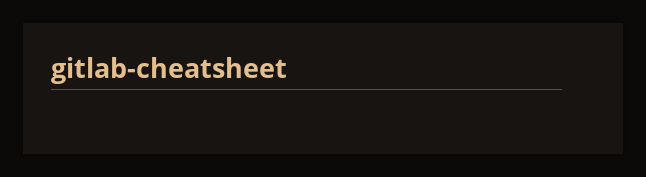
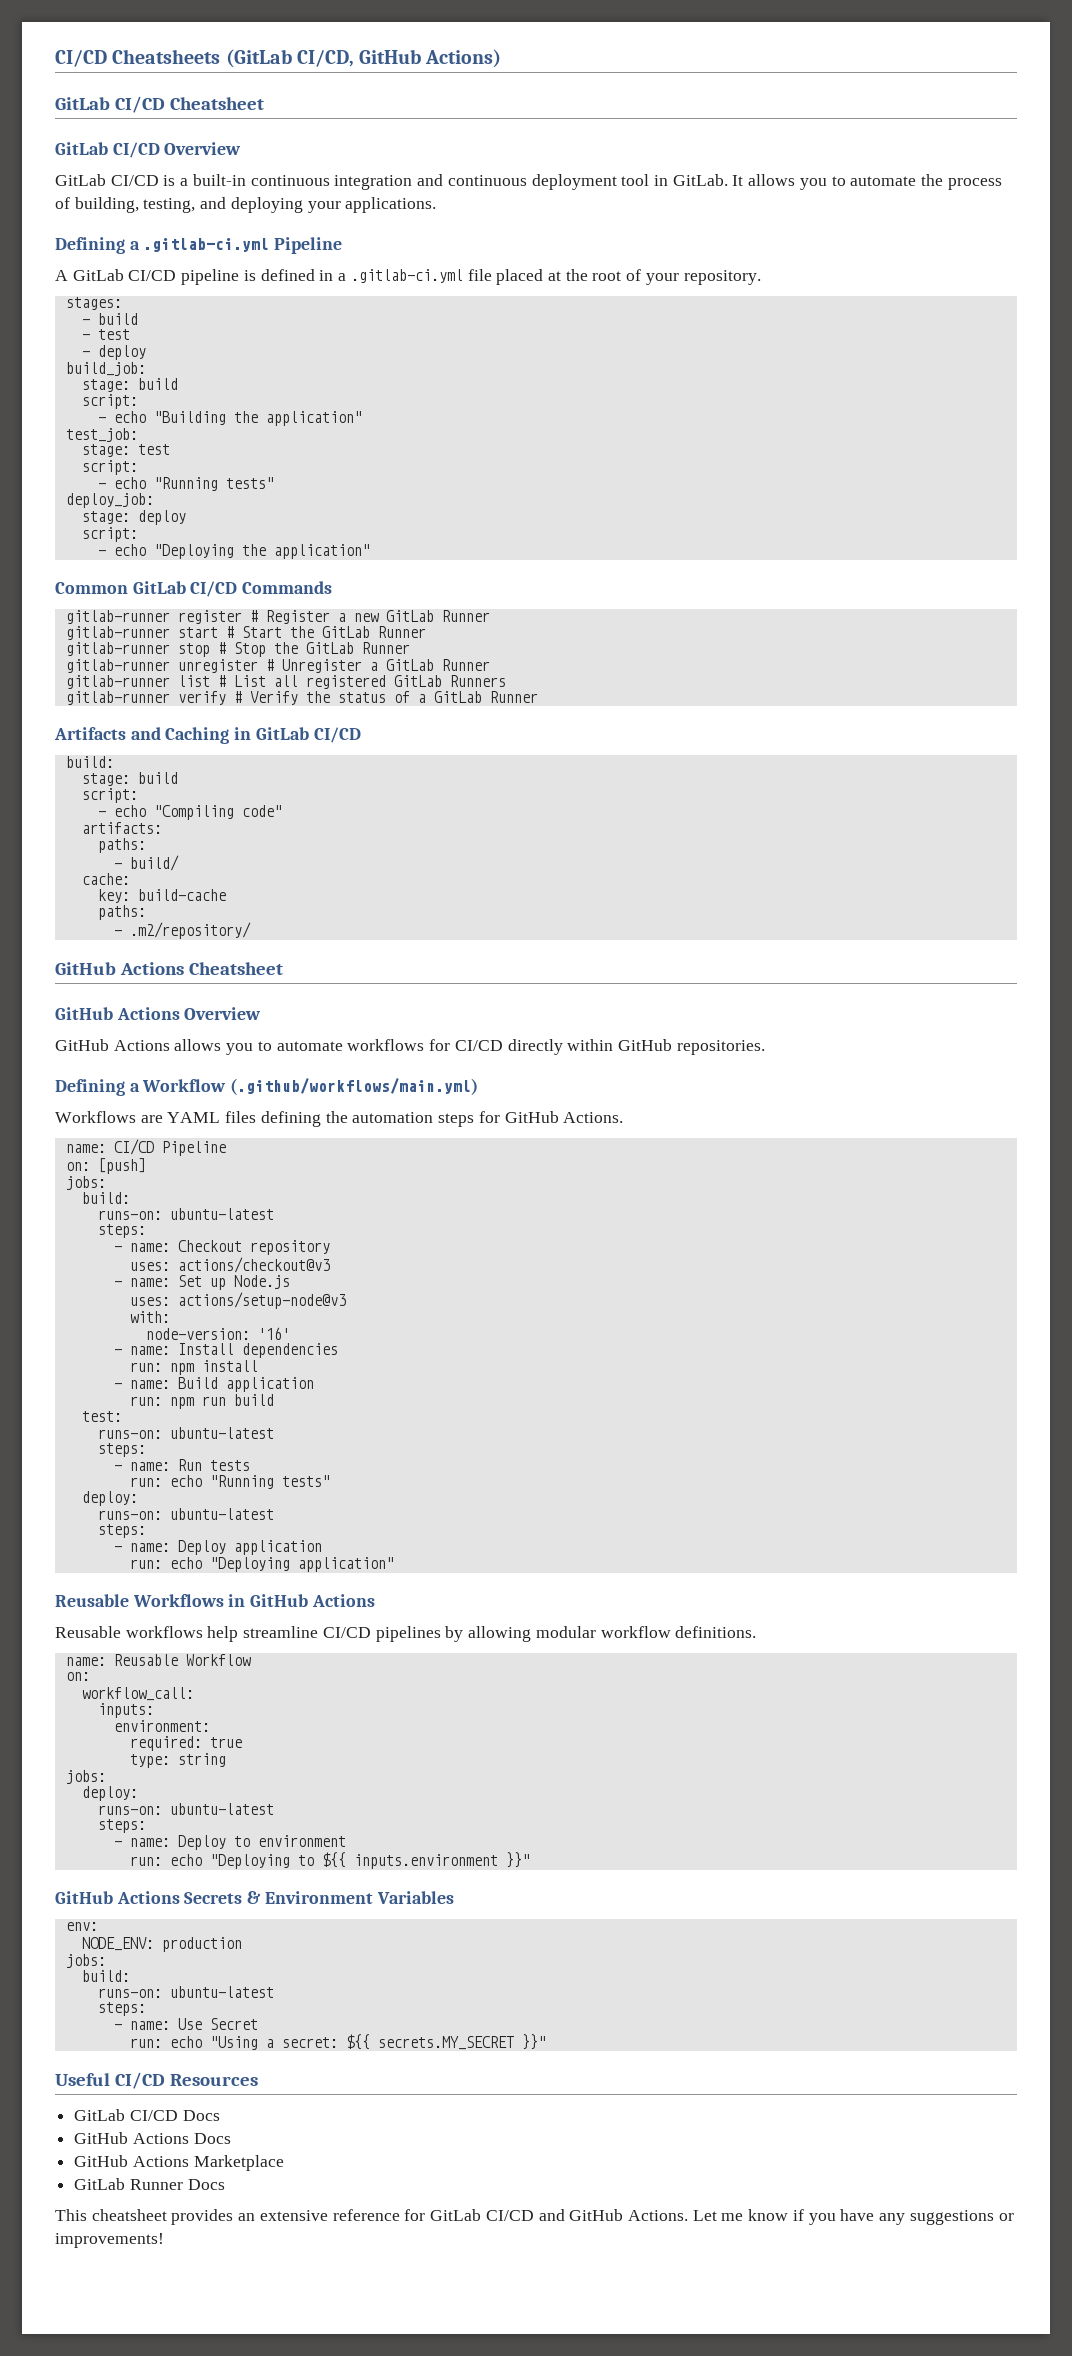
- gitlab-cheatsheet
+ CI/CD Cheatsheets (GitLab CI/CD, GitHub Actions)
+ GitLab CI/CD Cheatsheet
+ GitLab CI/CD Overview
+ GitLab CI/CD is a built-in continuous integration and continuous deployment tool in GitLab. It allows you to automate the process of building, testing, and deploying your applications.
+ Defining a .gitlab-ci.yml Pipeline
+ A GitLab CI/CD pipeline is defined in a .gitlab-ci.yml file placed at the root of your repository.
+ stages:
+ - build
+ - test
+ - deploy
+ build_job:
+ stage: build
+ script:
+ - echo "Building the application"
+ test_job:
+ stage: test
+ script:
+ - echo "Running tests"
+ deploy_job:
+ stage: deploy
+ script:
+ - echo "Deploying the application"
+ Common GitLab CI/CD Commands
+ gitlab-runner register # Register a new GitLab Runner
+ gitlab-runner start # Start the GitLab Runner
+ gitlab-runner stop # Stop the GitLab Runner
+ gitlab-runner unregister # Unregister a GitLab Runner
+ gitlab-runner list # List all registered GitLab Runners
+ gitlab-runner verify # Verify the status of a GitLab Runner
+ Artifacts and Caching in GitLab CI/CD
+ build:
+ stage: build
+ script:
+ - echo "Compiling code"
+ artifacts:
+ paths:
+ - build/
+ cache:
+ key: build-cache
+ paths:
+ - .m2/repository/
+ GitHub Actions Cheatsheet
+ GitHub Actions Overview
+ GitHub Actions allows you to automate workflows for CI/CD directly within GitHub repositories.
+ Defining a Workflow (.github/workflows/main.yml)
+ Workflows are YAML files defining the automation steps for GitHub Actions.
+ name: CI/CD Pipeline
+ on: [push]
+ jobs:
+ build:
+ runs-on: ubuntu-latest
+ steps:
+ - name: Checkout repository
+ uses: actions/checkout@v3
+ - name: Set up Node.js
+ uses: actions/setup-node@v3
+ with:
+ node-version: '16'
+ - name: Install dependencies
+ run: npm install
+ - name: Build application
+ run: npm run build
+ test:
+ runs-on: ubuntu-latest
+ steps:
+ - name: Run tests
+ run: echo "Running tests"
+ deploy:
+ runs-on: ubuntu-latest
+ steps:
+ - name: Deploy application
+ run: echo "Deploying application"
+ Reusable Workflows in GitHub Actions
+ Reusable workflows help streamline CI/CD pipelines by allowing modular workflow definitions.
+ name: Reusable Workflow
+ on:
+ workflow_call:
+ inputs:
+ environment:
+ required: true
+ type: string
+ jobs:
+ deploy:
+ runs-on: ubuntu-latest
+ steps:
+ - name: Deploy to environment
+ run: echo "Deploying to ${{ inputs.environment }}"
+ GitHub Actions Secrets & Environment Variables
+ env:
+ NODE_ENV: production
+ jobs:
+ build:
+ runs-on: ubuntu-latest
+ steps:
+ - name: Use Secret
+ run: echo "Using a secret: ${{ secrets.MY_SECRET }}"
+ Useful CI/CD Resources
+ GitLab CI/CD Docs
+ GitHub Actions Docs
+ GitHub Actions Marketplace
+ GitLab Runner Docs
+ This cheatsheet provides an extensive reference for GitLab CI/CD and GitHub Actions. Let me know if you have any suggestions or improvements!

